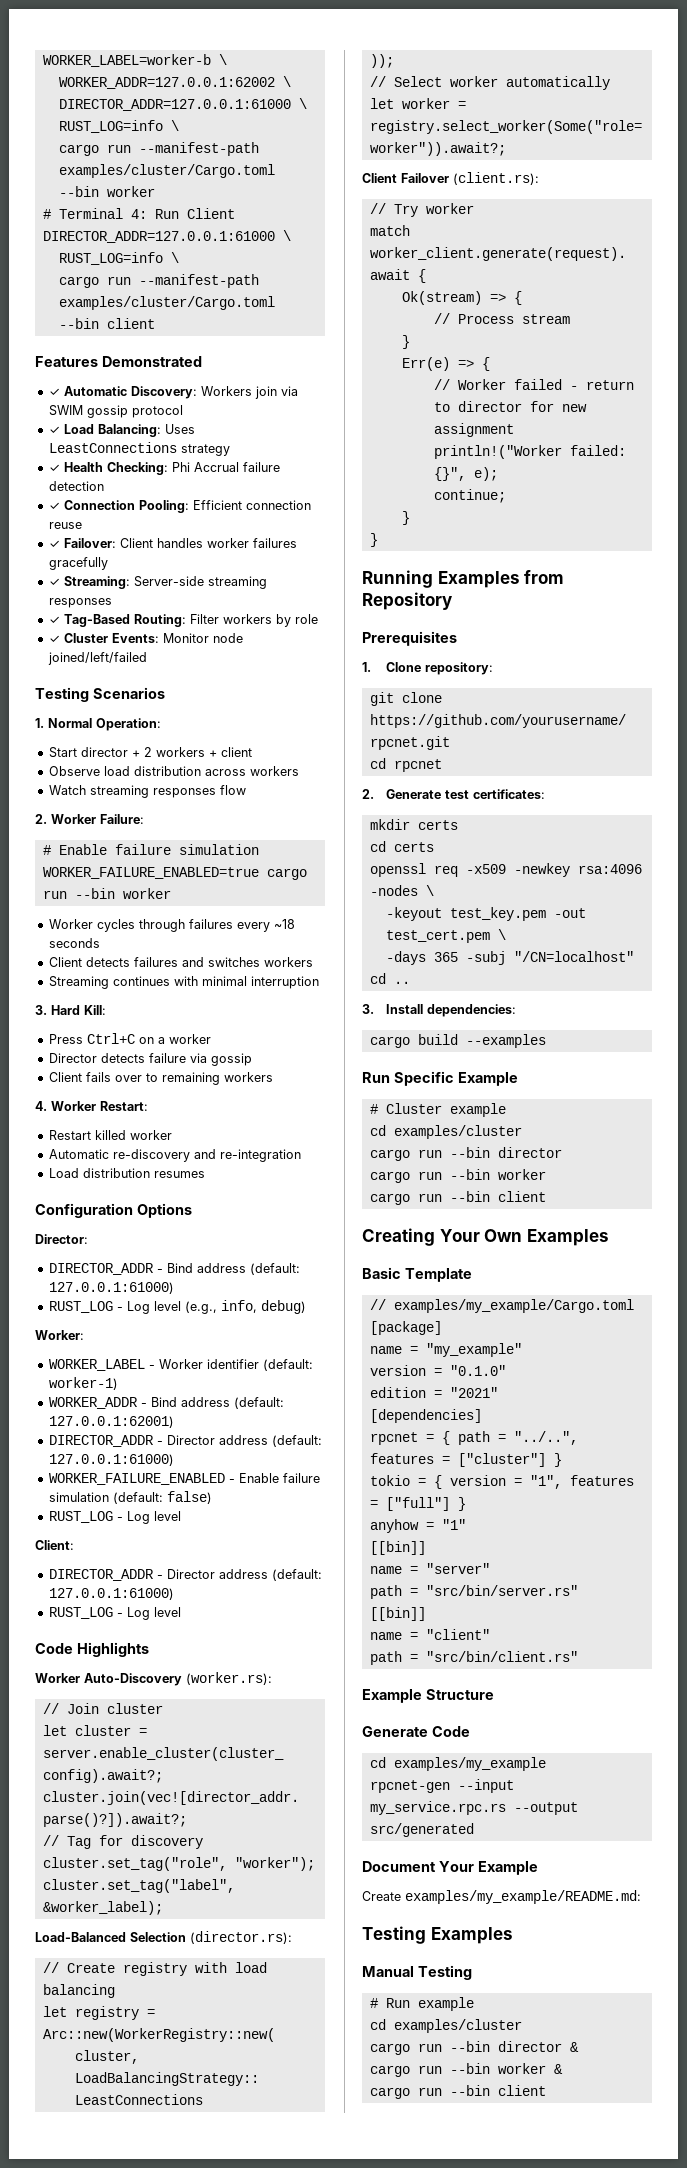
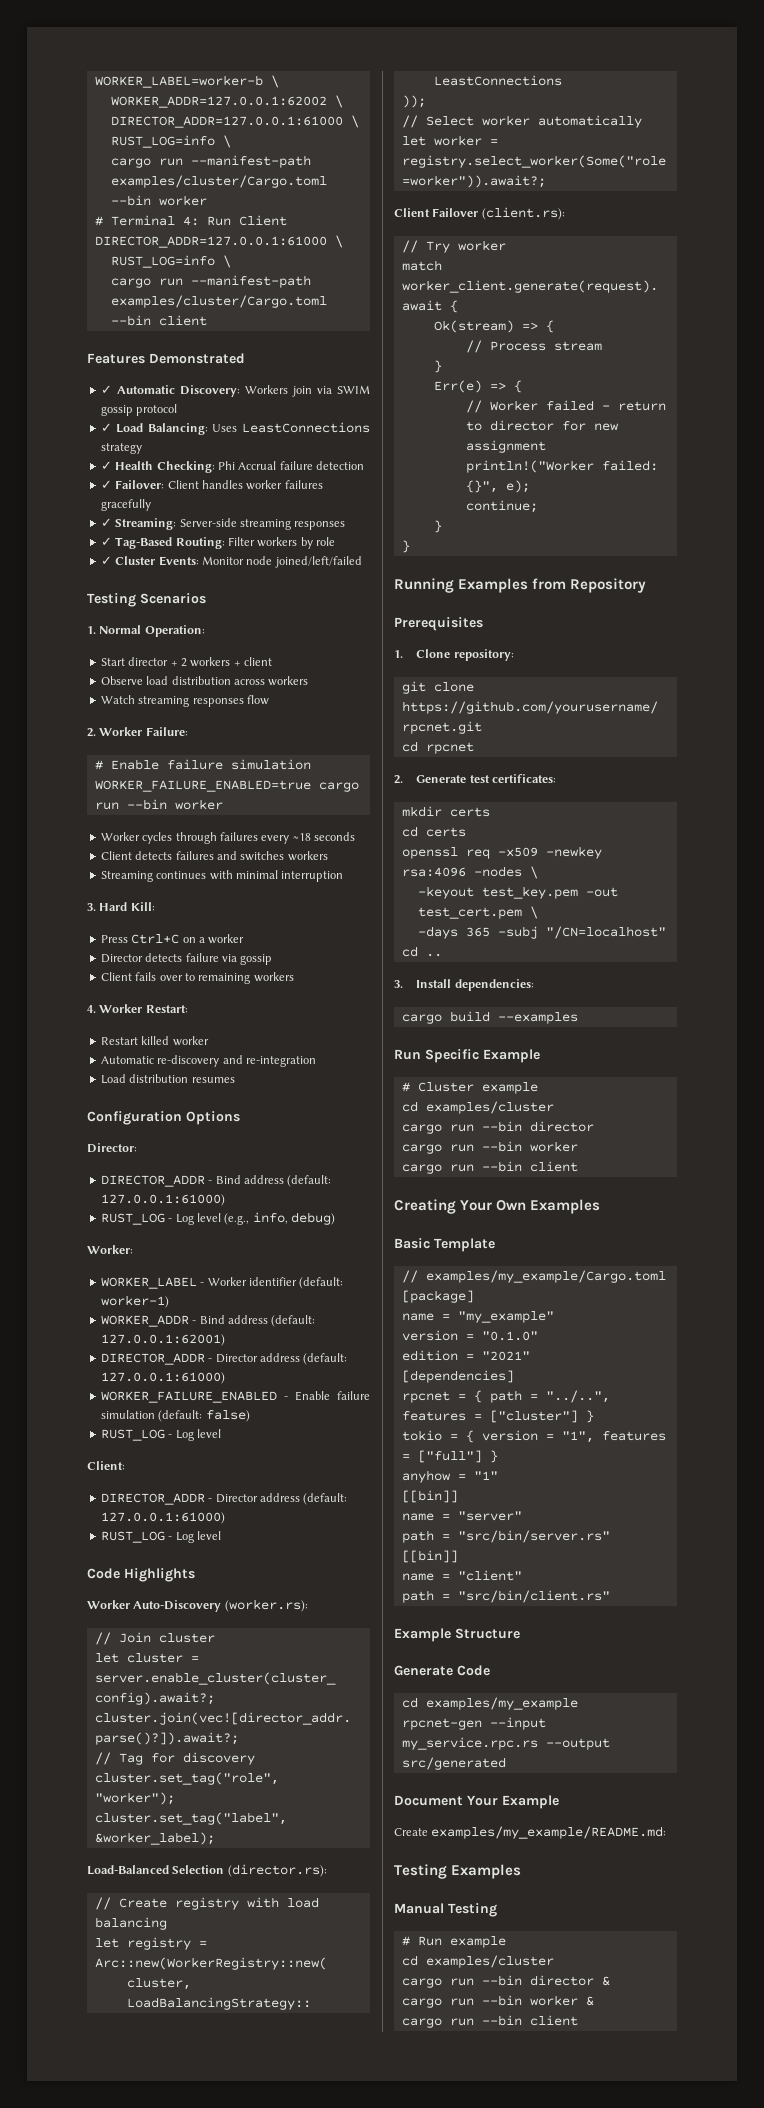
- ✓ Connection Pooling: Efficient connection reuse

